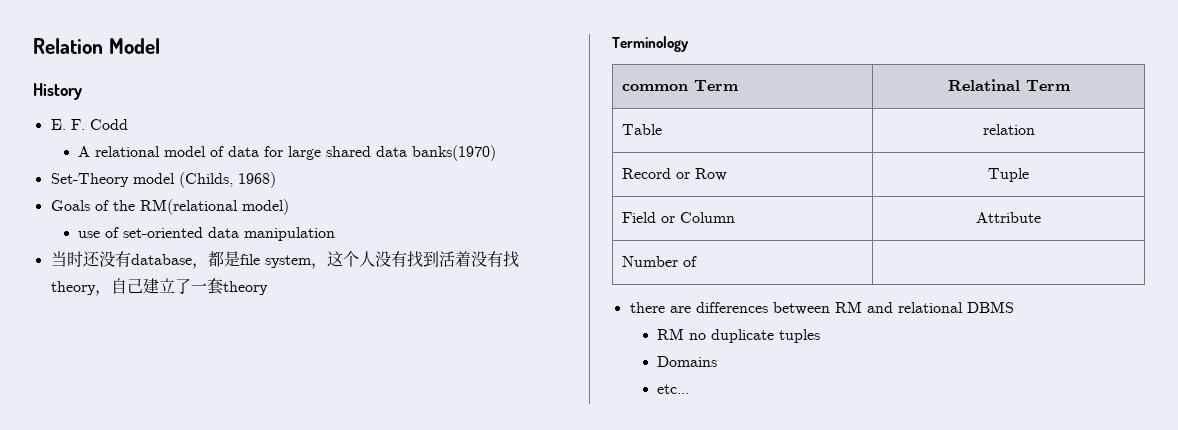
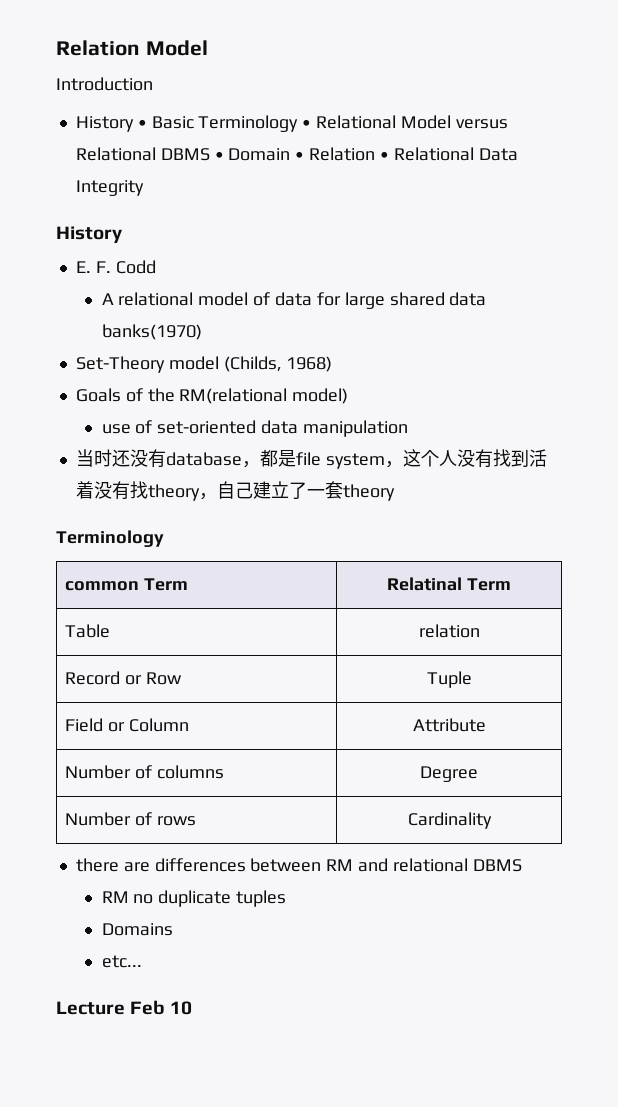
+ Introduction
+ History • Basic Terminology • Relational Model versus Relational DBMS • Domain • Relation • Relational Data Integrity
- Number of |
+ Number of columns | Degree
+ Number of rows | Cardinality
+ Lecture Feb 10

